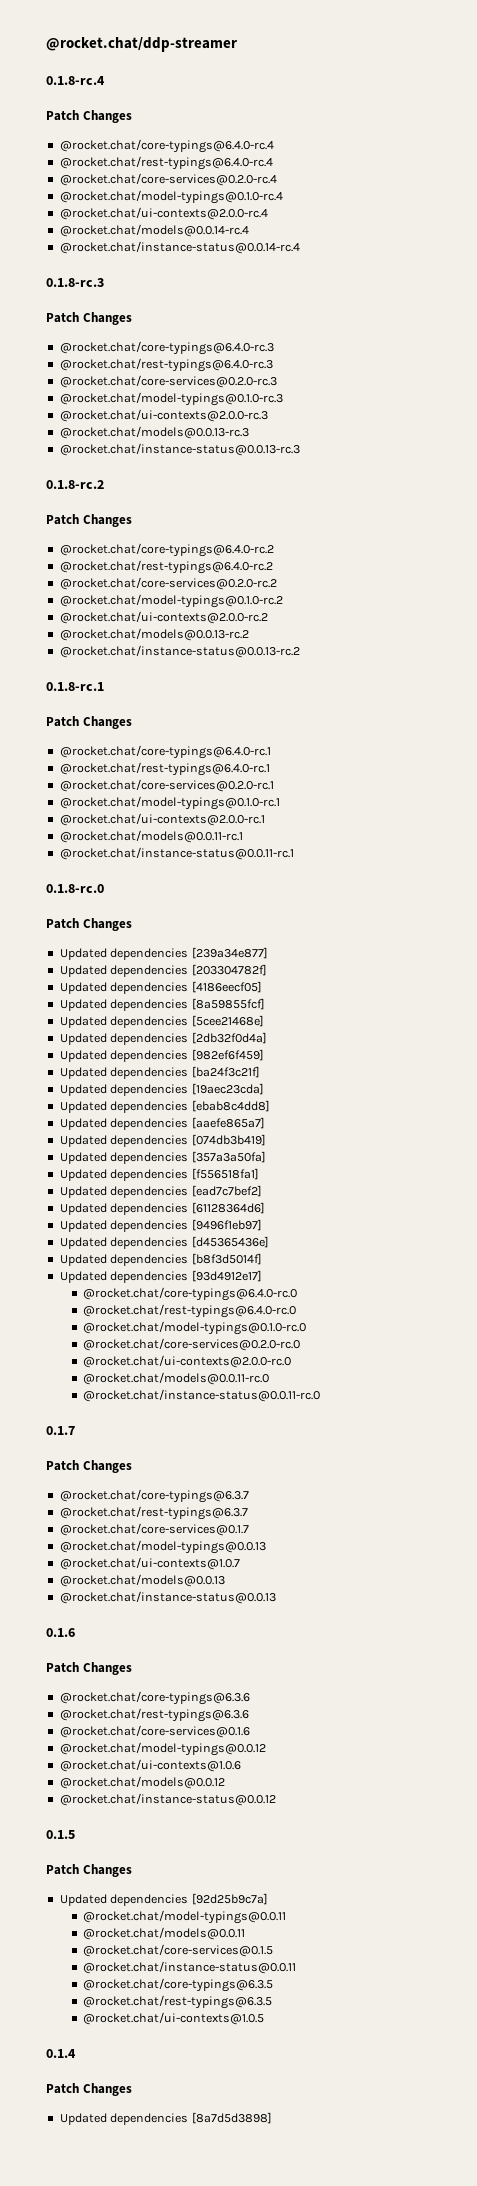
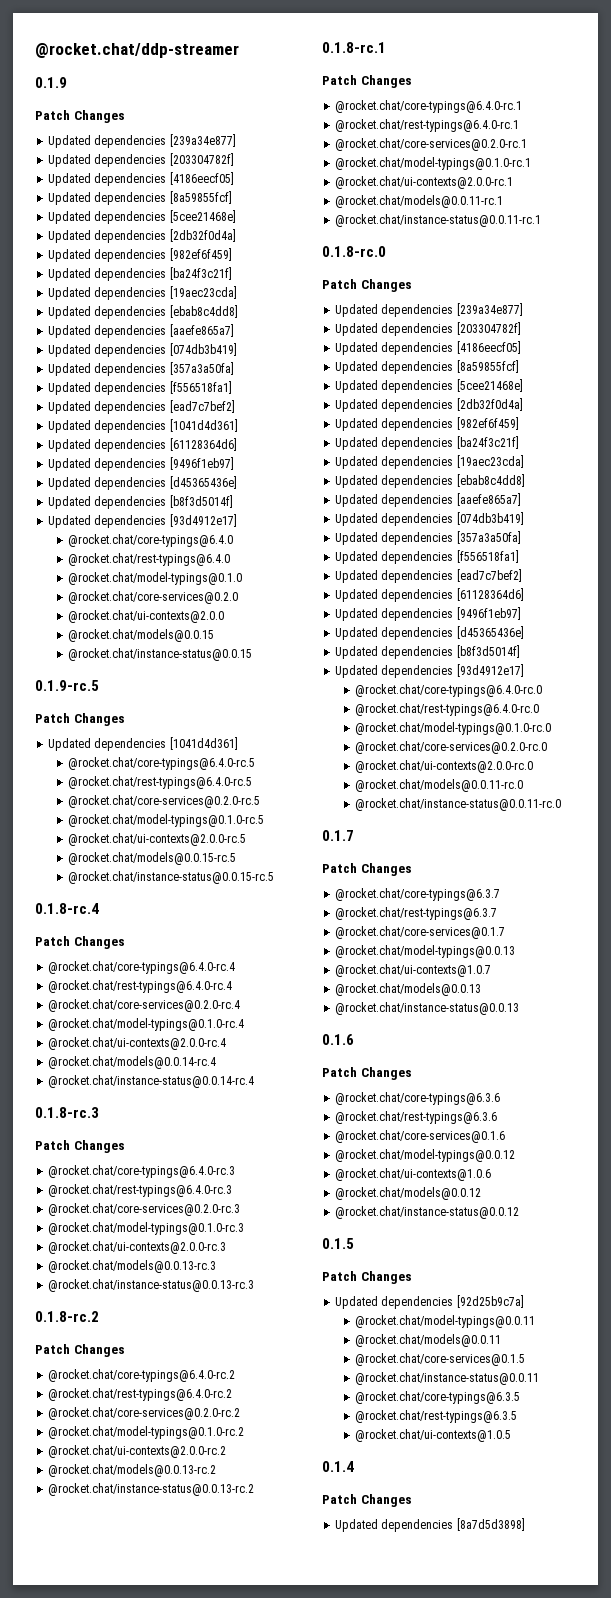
+ 0.1.9
+ Patch Changes
+ Updated dependencies [239a34e877]
+ Updated dependencies [203304782f]
+ Updated dependencies [4186eecf05]
+ Updated dependencies [8a59855fcf]
+ Updated dependencies [5cee21468e]
+ Updated dependencies [2db32f0d4a]
+ Updated dependencies [982ef6f459]
+ Updated dependencies [ba24f3c21f]
+ Updated dependencies [19aec23cda]
+ Updated dependencies [ebab8c4dd8]
+ Updated dependencies [aaefe865a7]
+ Updated dependencies [074db3b419]
+ Updated dependencies [357a3a50fa]
+ Updated dependencies [f556518fa1]
+ Updated dependencies [ead7c7bef2]
+ Updated dependencies [1041d4d361]
+ Updated dependencies [61128364d6]
+ Updated dependencies [9496f1eb97]
+ Updated dependencies [d45365436e]
+ Updated dependencies [b8f3d5014f]
+ Updated dependencies [93d4912e17]
+ @rocket.chat/core-typings@6.4.0
+ @rocket.chat/rest-typings@6.4.0
+ @rocket.chat/model-typings@0.1.0
+ @rocket.chat/core-services@0.2.0
+ @rocket.chat/ui-contexts@2.0.0
+ @rocket.chat/models@0.0.15
+ @rocket.chat/instance-status@0.0.15
+ 0.1.9-rc.5
+ Patch Changes
+ Updated dependencies [1041d4d361]
+ @rocket.chat/core-typings@6.4.0-rc.5
+ @rocket.chat/rest-typings@6.4.0-rc.5
+ @rocket.chat/core-services@0.2.0-rc.5
+ @rocket.chat/model-typings@0.1.0-rc.5
+ @rocket.chat/ui-contexts@2.0.0-rc.5
+ @rocket.chat/models@0.0.15-rc.5
+ @rocket.chat/instance-status@0.0.15-rc.5

